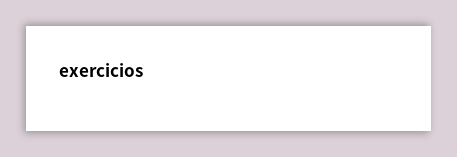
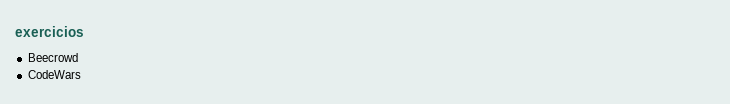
+ Beecrowd
+ CodeWars

